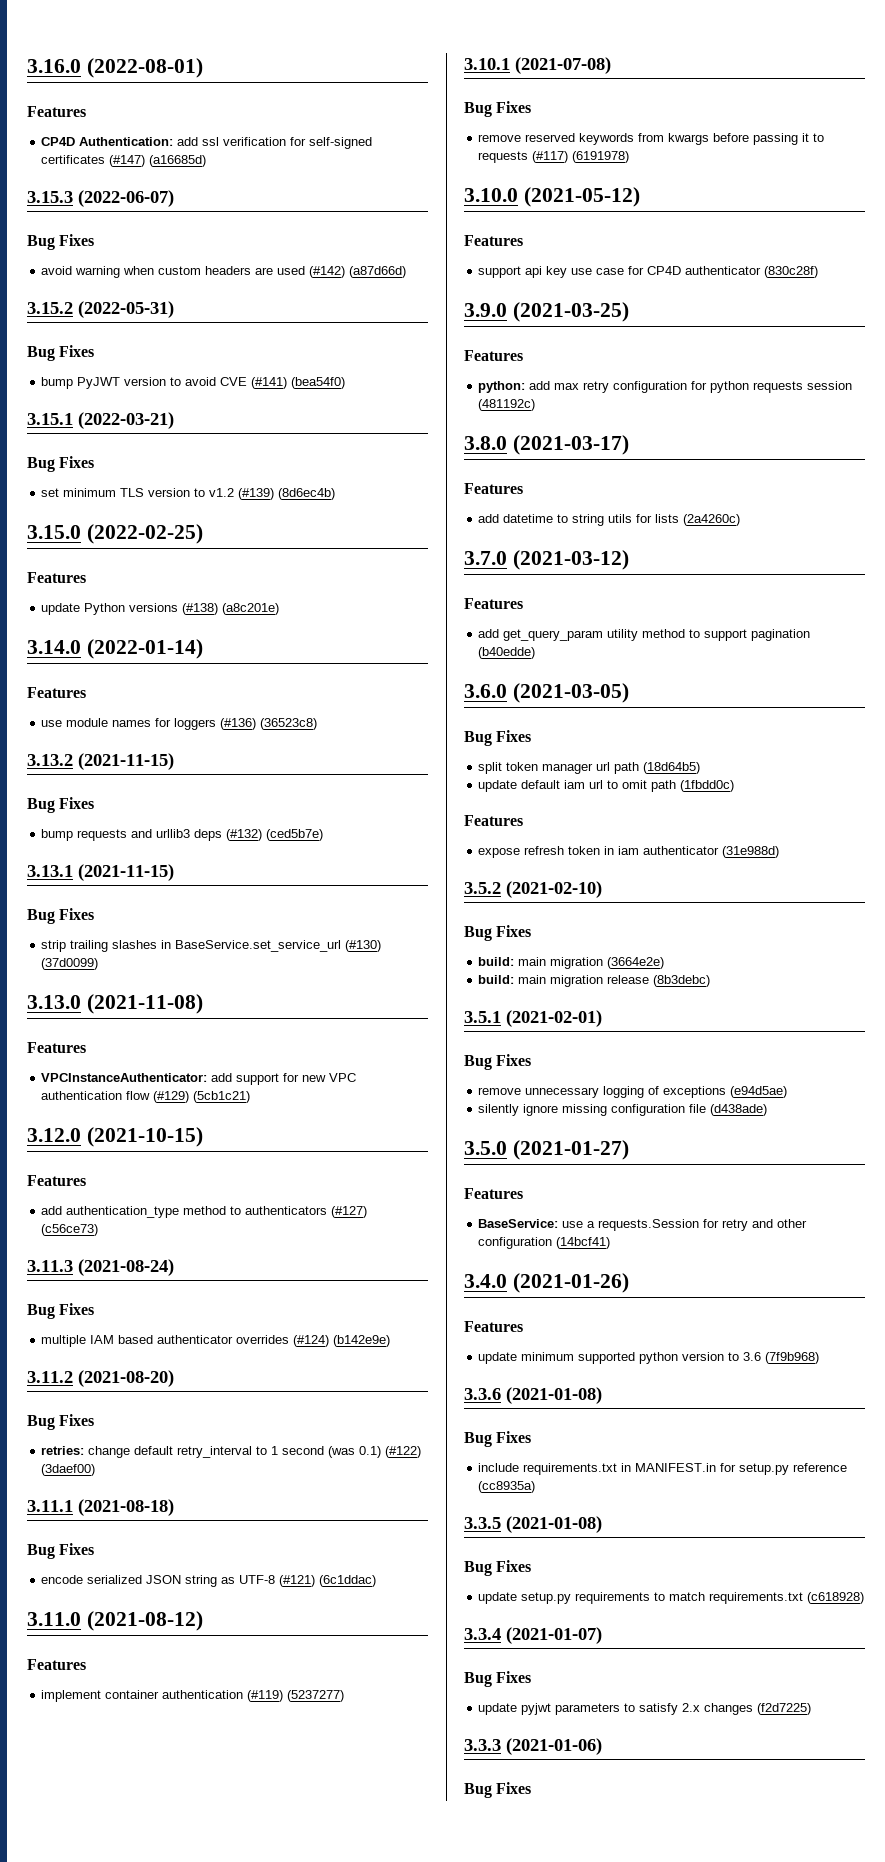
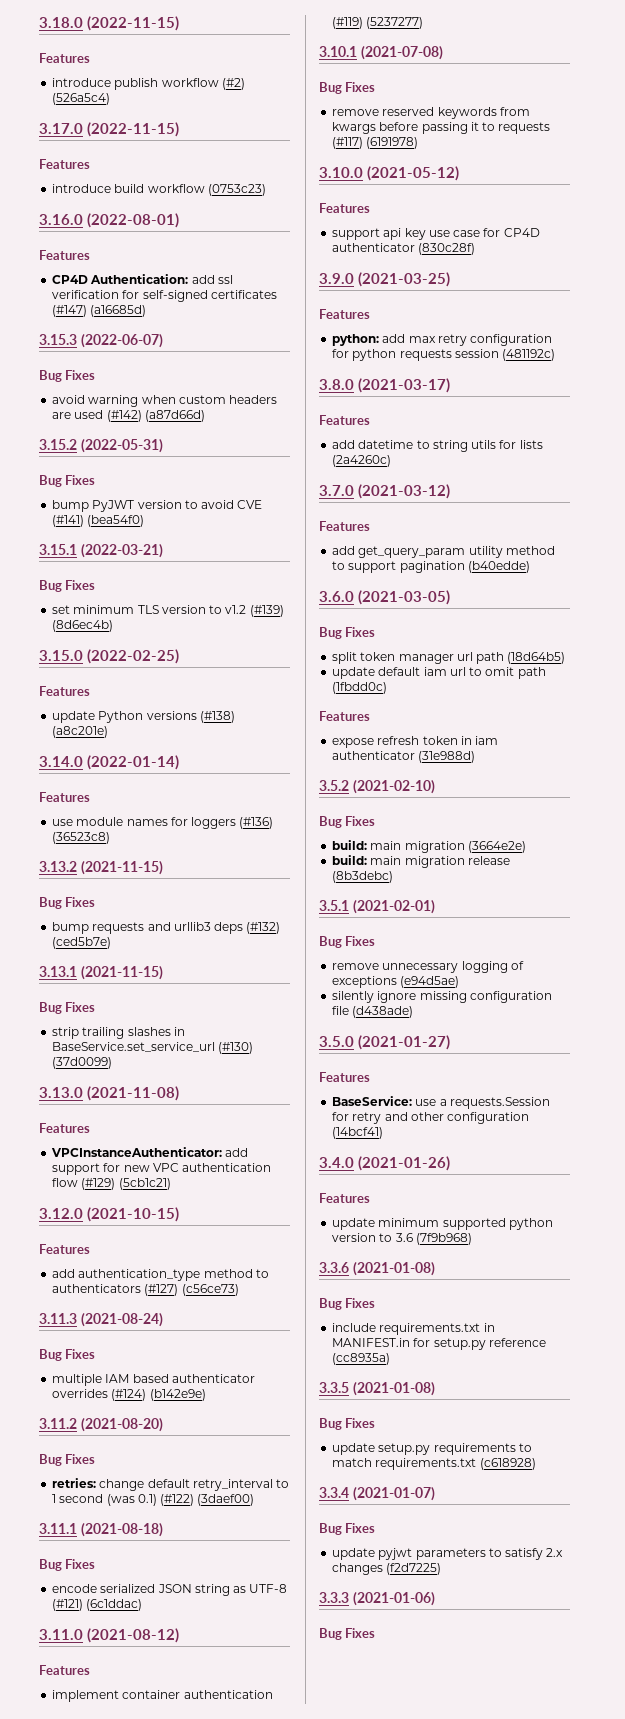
+ 3.18.0 (2022-11-15)
+ Features
+ introduce publish workflow (#2) (526a5c4)
+ 3.17.0 (2022-11-15)
+ Features
+ introduce build workflow (0753c23)

